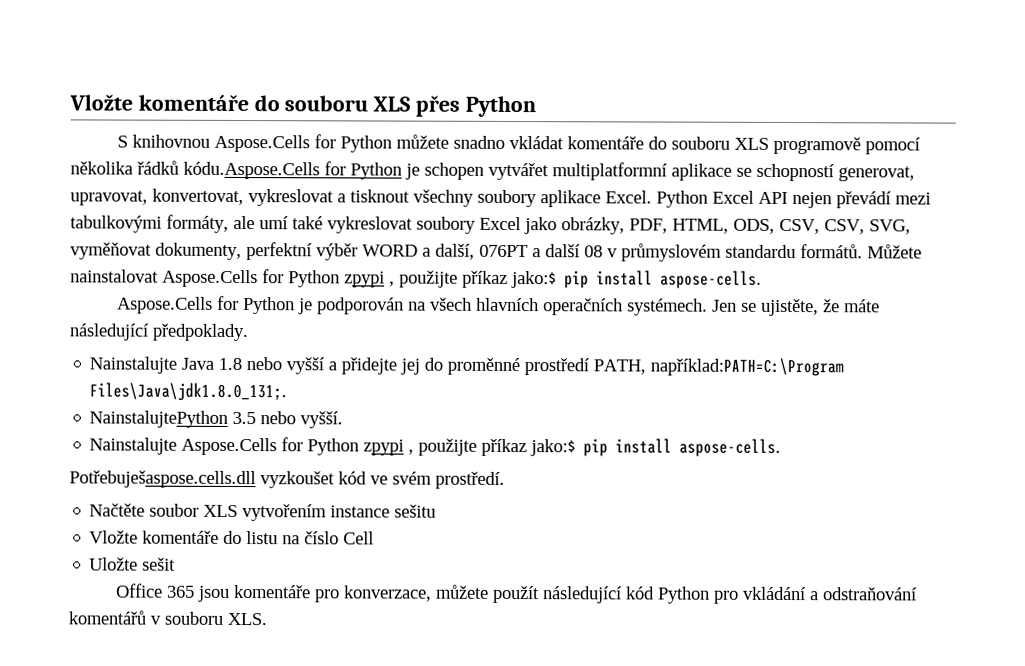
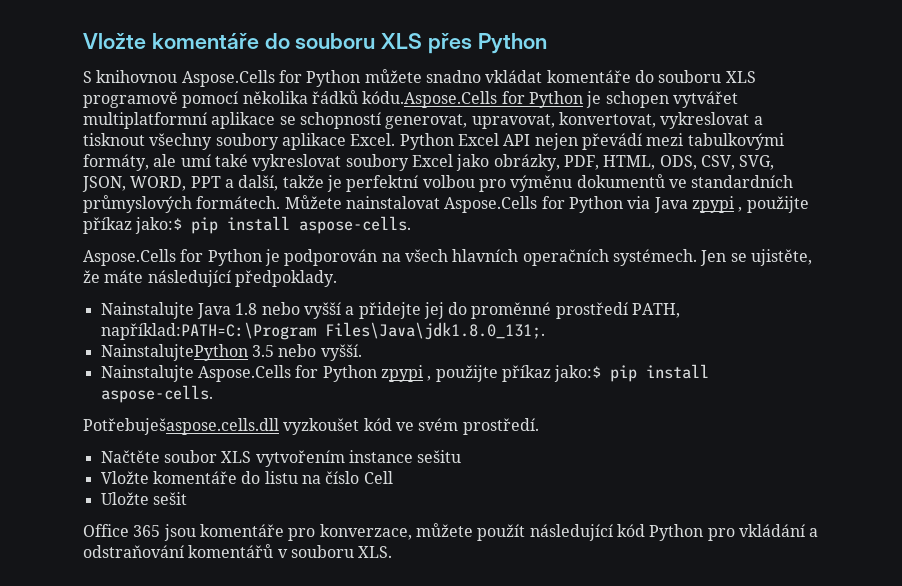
- Python Excel API nejen převádí mezi tabulkovými formáty, ale umí také vykreslovat soubory Excel jako obrázky, PDF, HTML, ODS, CSV, CSV, SVG, vyměňovat dokumenty, perfektní výběr WORD a další, 076PT a další 08 v průmyslovém standardu formátů.
+ Python Excel API nejen převádí mezi tabulkovými formáty, ale umí také vykreslovat soubory Excel jako obrázky, PDF, HTML, ODS, CSV, SVG, JSON, WORD, PPT a další, takže je perfektní volbou pro výměnu dokumentů ve standardních průmyslových formátech.
- Můžete nainstalovat Aspose.Cells for Python zpypi , použijte příkaz jako:$ pip install aspose-cells.
+ Můžete nainstalovat Aspose.Cells for Python via Java zpypi , použijte příkaz jako:$ pip install aspose-cells.

